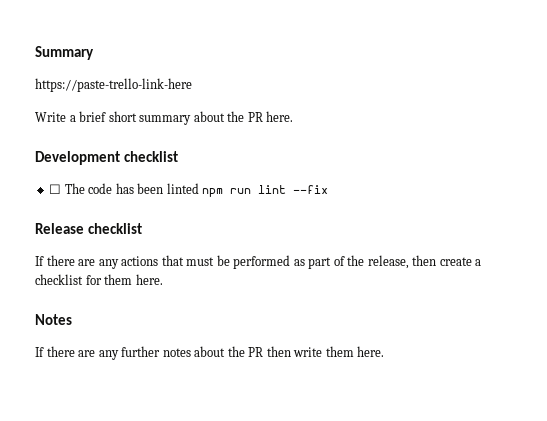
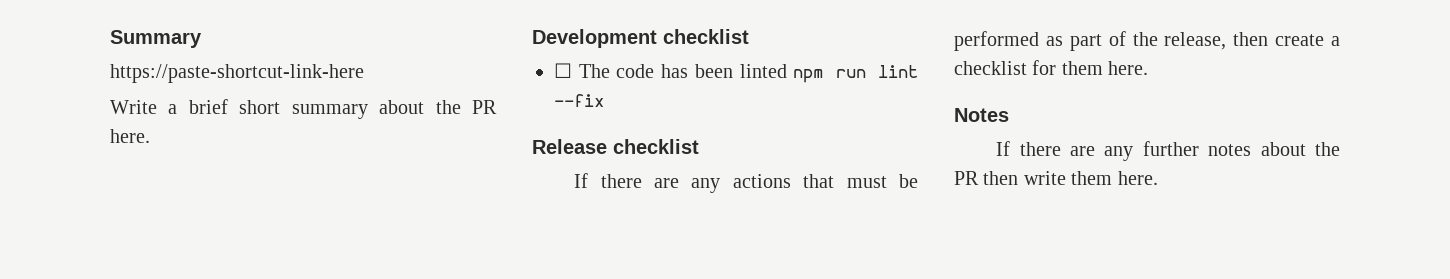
- https://paste-trello-link-here
+ https://paste-shortcut-link-here

